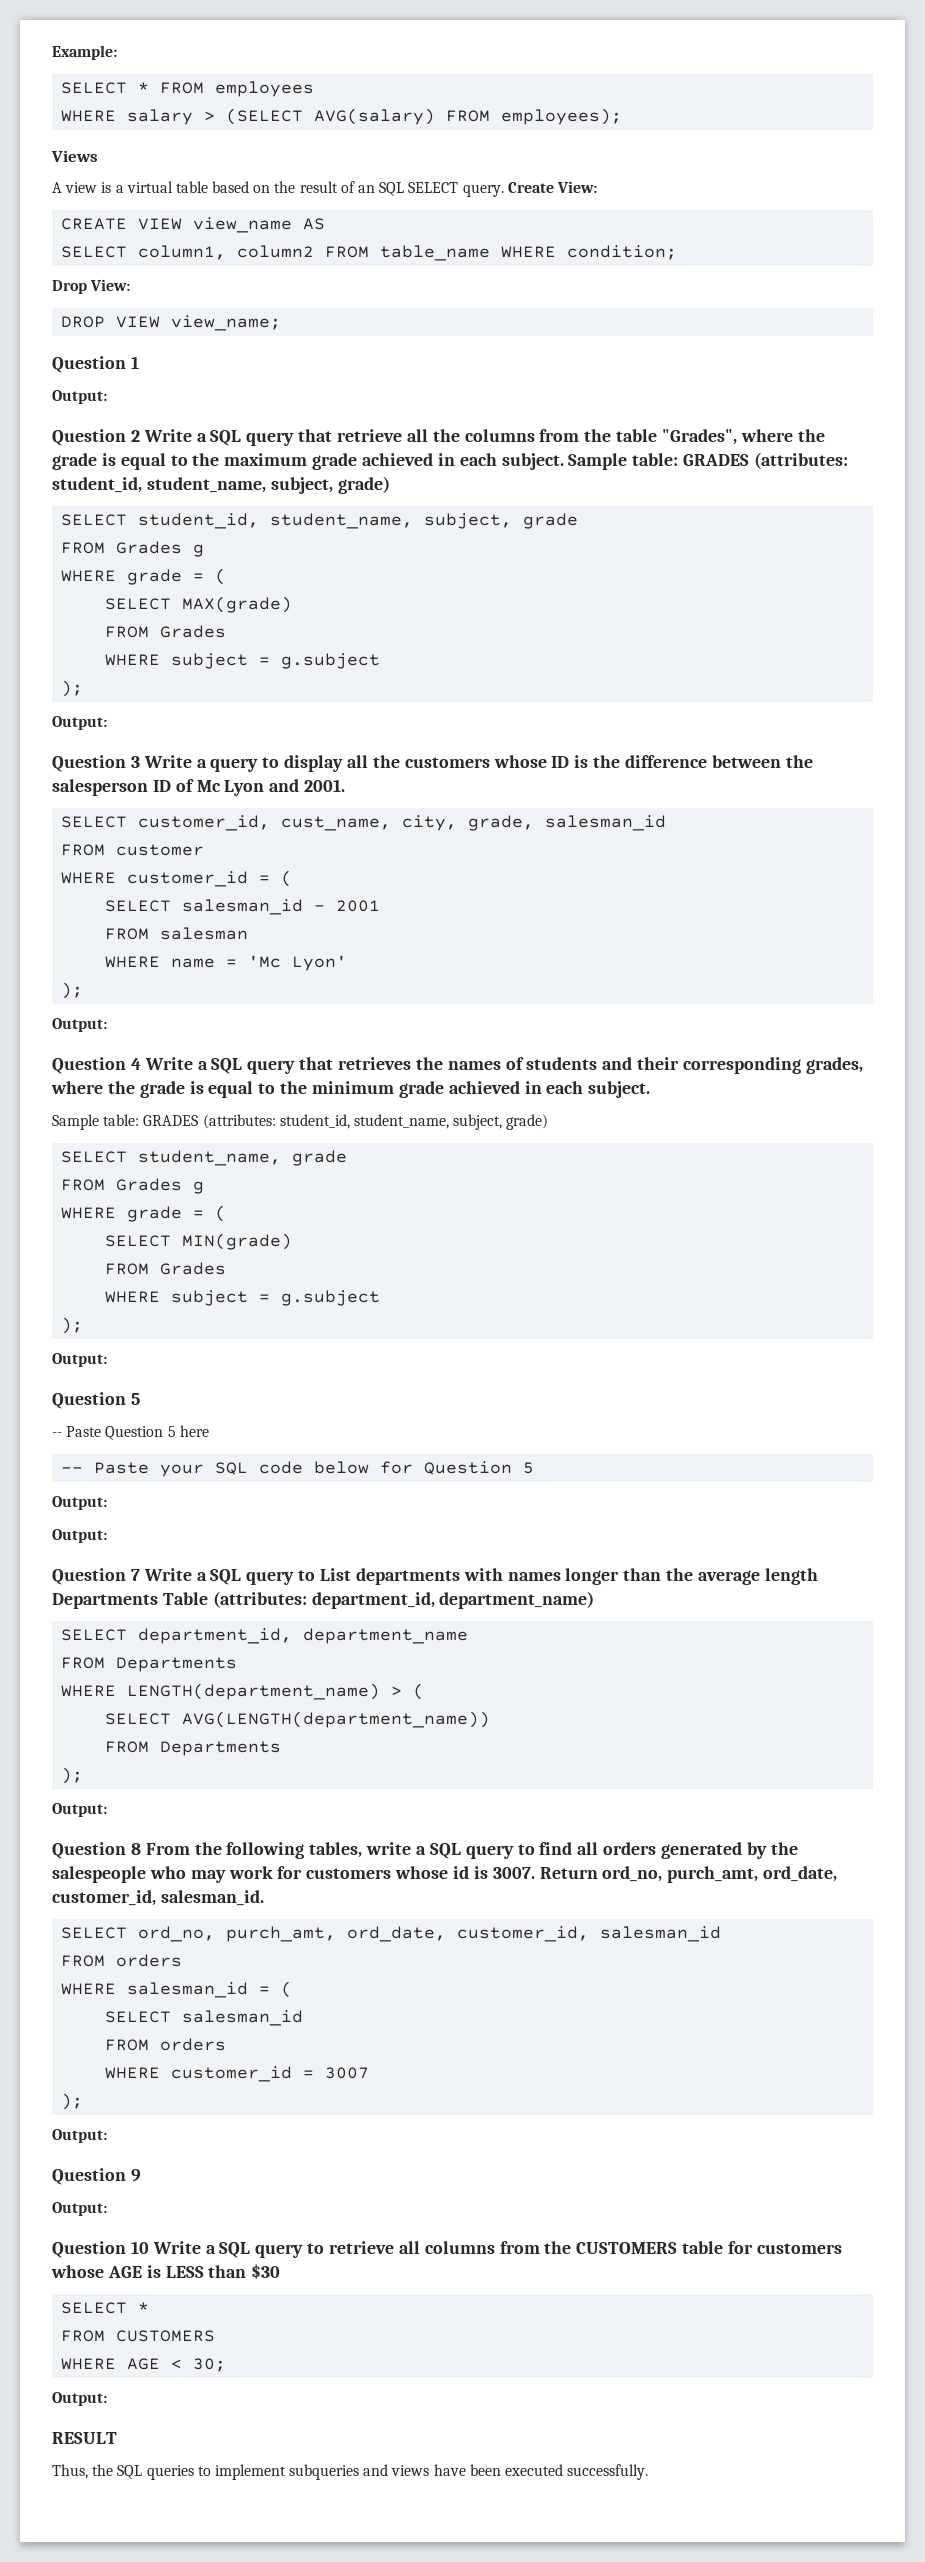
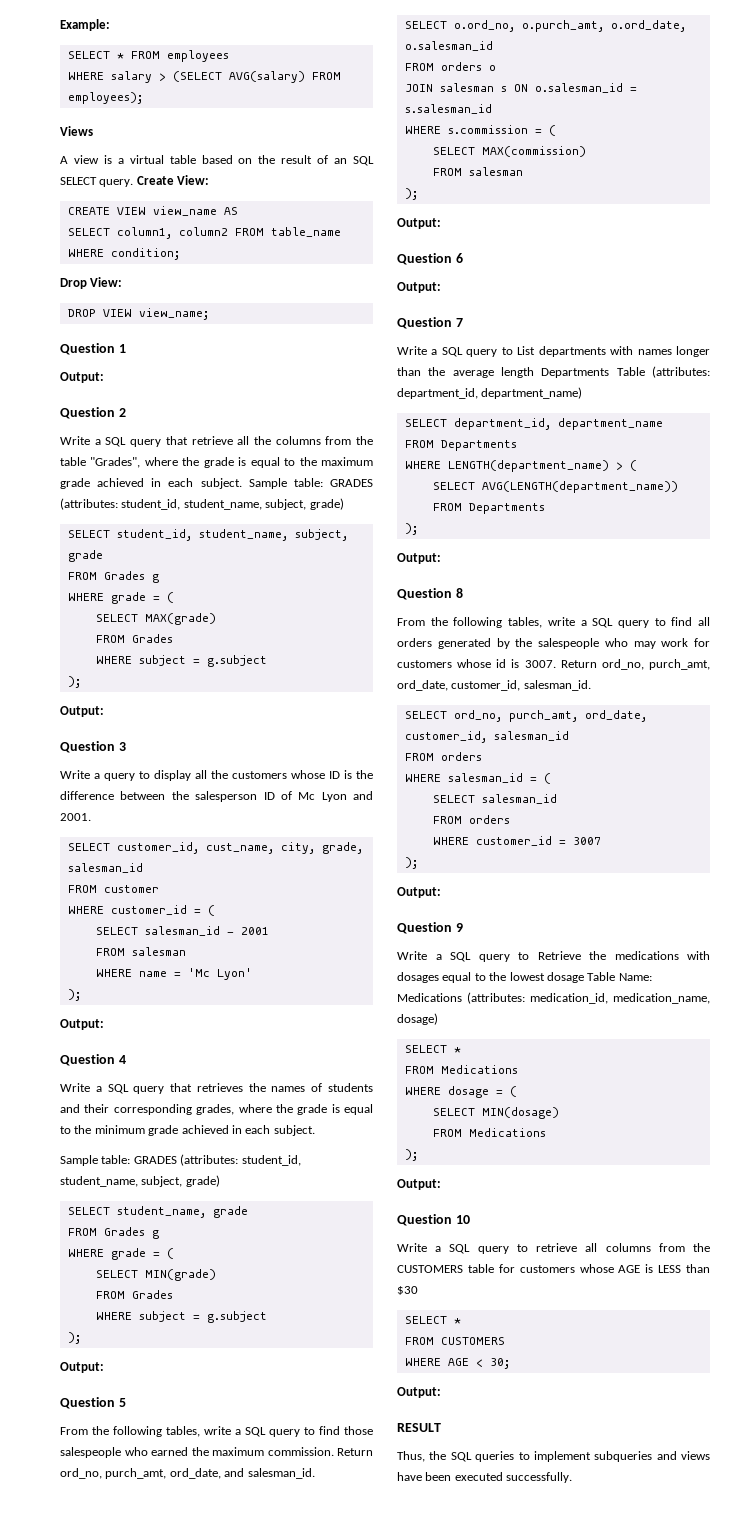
- Question 2 Write a SQL query that retrieve all the columns from the table "Grades", where the grade is equal to the maximum grade achieved in each subject.
+ Question 2
+ Write a SQL query that retrieve all the columns from the table "Grades", where the grade is equal to the maximum grade achieved in each subject.
- Question 3 Write a query to display all the customers whose ID is the difference between the salesperson ID of Mc Lyon and 2001.
+ Question 3
+ Write a query to display all the customers whose ID is the difference between the salesperson ID of Mc Lyon and 2001.
- Question 4 Write a SQL query that retrieves the names of students and their corresponding grades, where the grade is equal to the minimum grade achieved in each subject.
+ Question 4
+ Write a SQL query that retrieves the names of students and their corresponding grades, where the grade is equal to the minimum grade achieved in each subject.
- -- Paste Question 5 here
- -- Paste your SQL code below for Question 5
+ From the following tables, write a SQL query to find those salespeople who earned the maximum commission. Return ord_no, purch_amt, ord_date, and salesman_id.
+ SELECT o.ord_no, o.purch_amt, o.ord_date, o.salesman_id
+ FROM orders o
+ JOIN salesman s ON o.salesman_id = s.salesman_id
+ WHERE s.commission = (
+ SELECT MAX(commission)
+ FROM salesman
+ );
  Output:
+ Question 6
- Question 7 Write a SQL query to List departments with names longer than the average length Departments Table (attributes: department_id, department_name)
+ Question 7
+ Write a SQL query to List departments with names longer than the average length Departments Table (attributes: department_id, department_name)
- Question 8 From the following tables, write a SQL query to find all orders generated by the salespeople who may work for customers whose id is 3007.
+ Question 8
+ From the following tables, write a SQL query to find all orders generated by the salespeople who may work for customers whose id is 3007.
+ Write a SQL query to Retrieve the medications with dosages equal to the lowest dosage Table Name: Medications (attributes: medication_id, medication_name, dosage)
+ SELECT *
+ FROM Medications
+ WHERE dosage = (
+ SELECT MIN(dosage)
+ FROM Medications
+ );
- Question 10 Write a SQL query to retrieve all columns from the CUSTOMERS table for customers whose AGE is LESS than $30
+ Question 10
+ Write a SQL query to retrieve all columns from the CUSTOMERS table for customers whose AGE is LESS than $30

